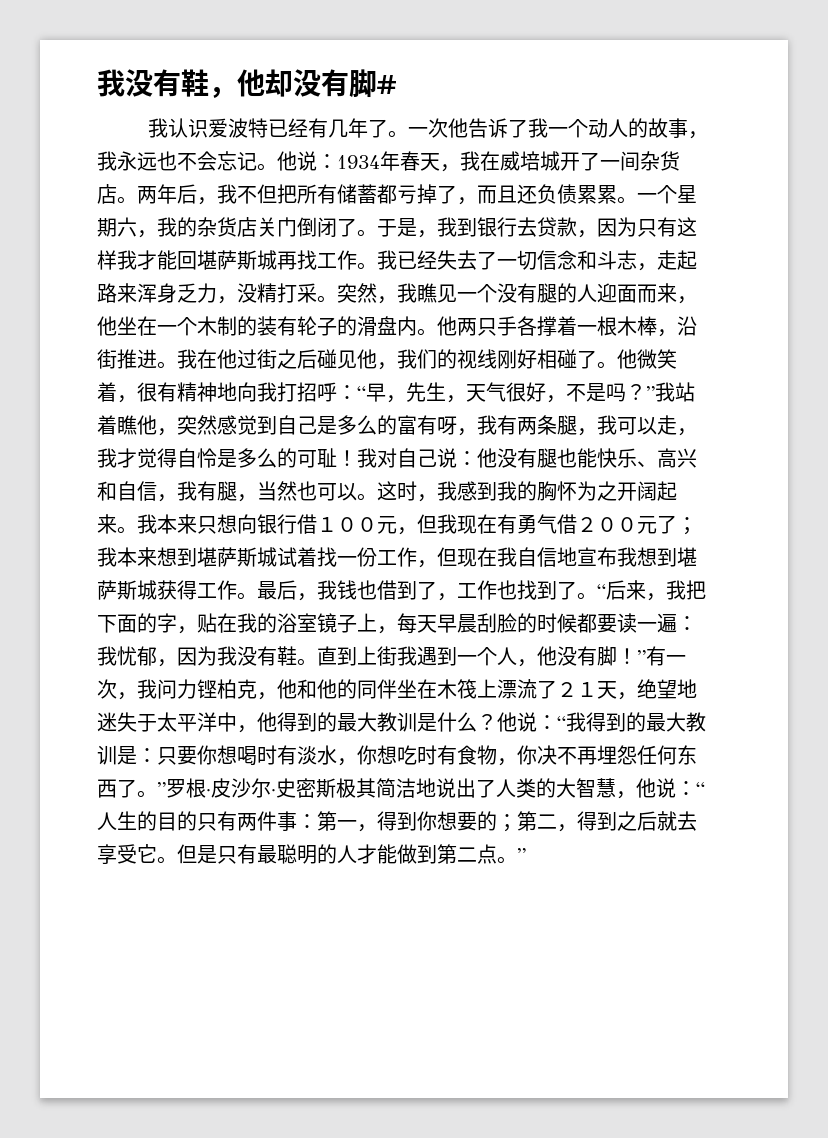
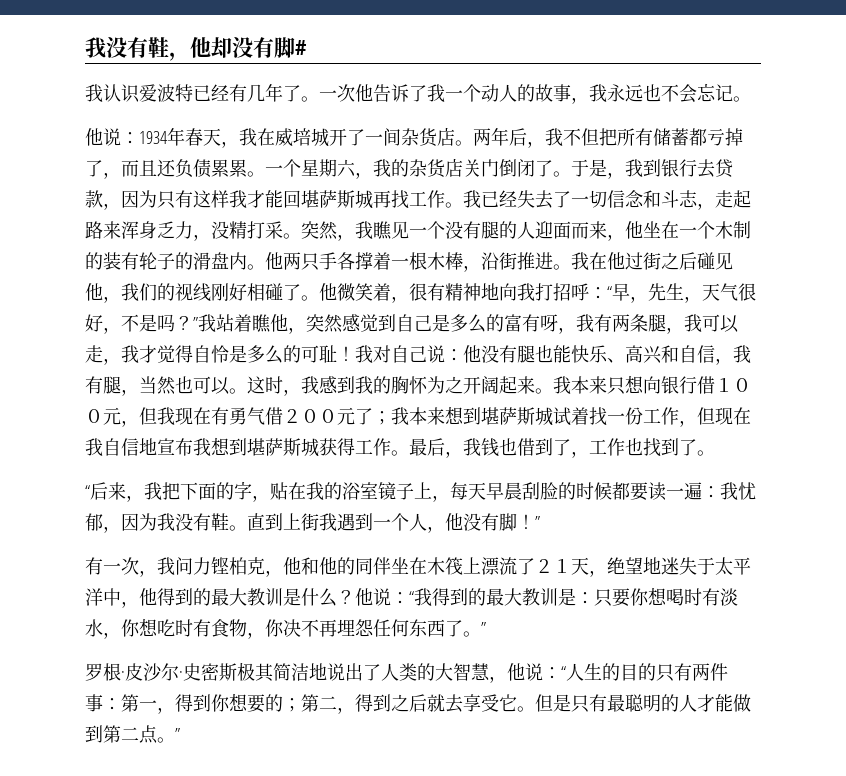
- 一次他告诉了我一个动人的故事，我永远也不会忘记。他说：1934年春天，我在威培城开了一间杂货店。
+ 一次他告诉了我一个动人的故事，我永远也不会忘记。
+ 他说：1934年春天，我在威培城开了一间杂货店。
- 最后，我钱也借到了，工作也找到了。“后来，我把下面的字，贴在我的浴室镜子上，每天早晨刮脸的时候都要读一遍：我忧郁，因为我没有鞋。
+ 最后，我钱也借到了，工作也找到了。
+ “后来，我把下面的字，贴在我的浴室镜子上，每天早晨刮脸的时候都要读一遍：我忧郁，因为我没有鞋。
- 直到上街我遇到一个人，他没有脚！”有一次，我问力铿柏克，他和他的同伴坐在木筏上漂流了２１天，绝望地迷失于太平洋中，他得到的最大教训是什么？
+ 直到上街我遇到一个人，他没有脚！”
+ 有一次，我问力铿柏克，他和他的同伴坐在木筏上漂流了２１天，绝望地迷失于太平洋中，他得到的最大教训是什么？
- 他说：“我得到的最大教训是：只要你想喝时有淡水，你想吃时有食物，你决不再埋怨任何东西了。”罗根·皮沙尔·史密斯极其简洁地说出了人类的大智慧，他说：“人生的目的只有两件事：第一，得到你想要的；第二，得到之后就去享受它。
+ 他说：“我得到的最大教训是：只要你想喝时有淡水，你想吃时有食物，你决不再埋怨任何东西了。”
+ 罗根·皮沙尔·史密斯极其简洁地说出了人类的大智慧，他说：“人生的目的只有两件事：第一，得到你想要的；第二，得到之后就去享受它。

